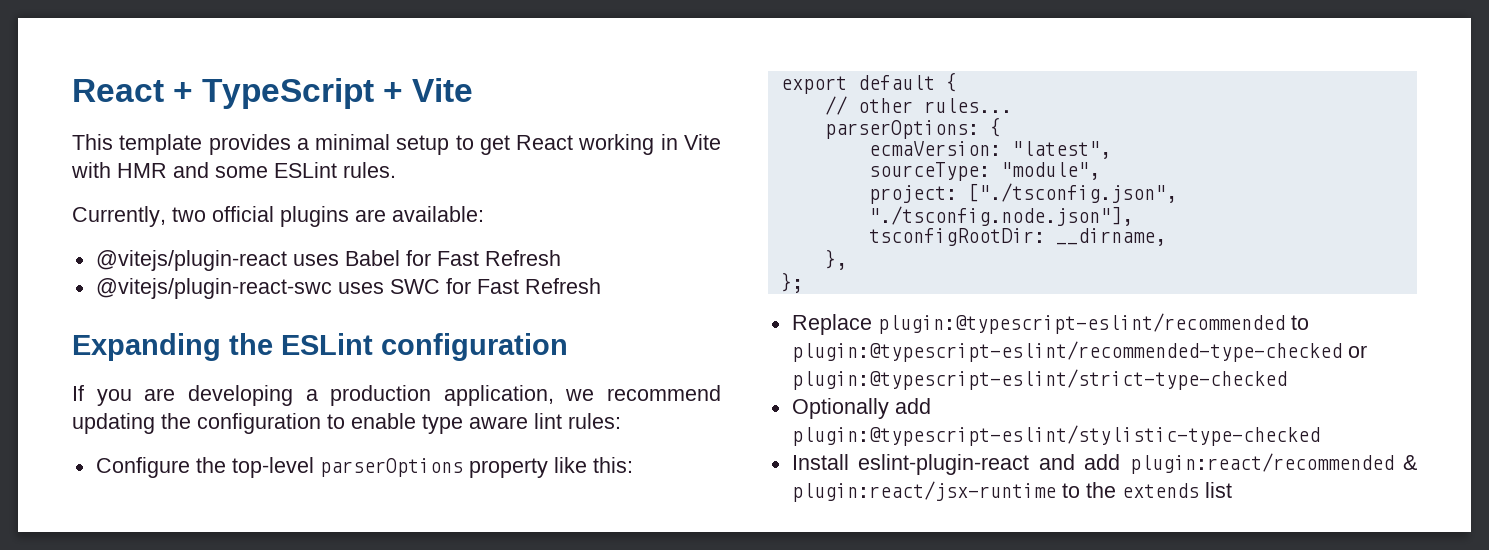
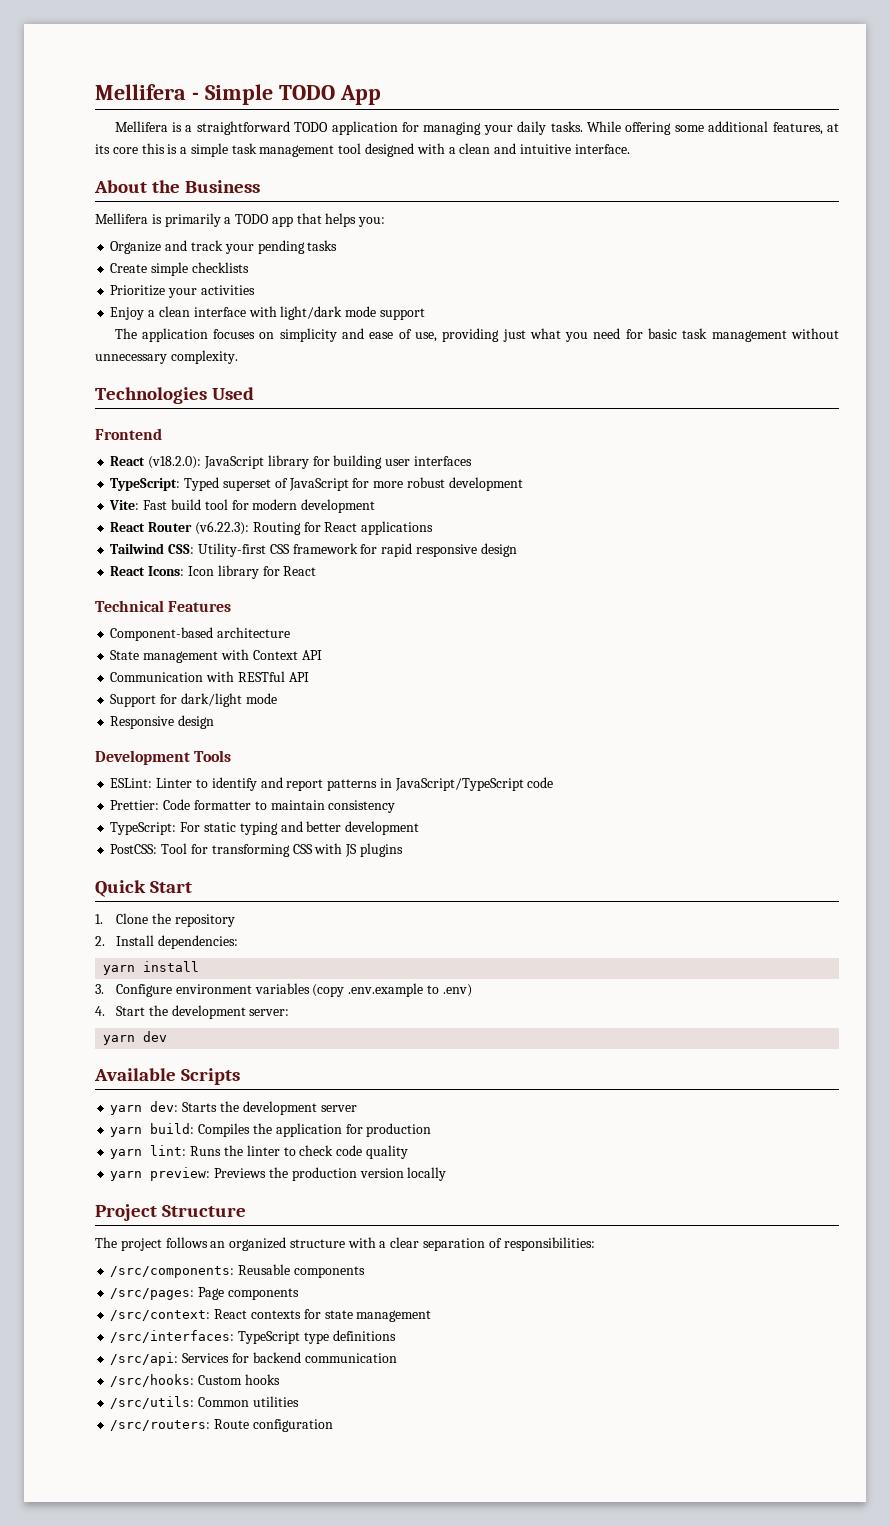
- React + TypeScript + Vite
- This template provides a minimal setup to get React working in Vite with HMR and some ESLint rules.
- Currently, two official plugins are available:
- @vitejs/plugin-react uses Babel for Fast Refresh
- @vitejs/plugin-react-swc uses SWC for Fast Refresh
- Expanding the ESLint configuration
- If you are developing a production application, we recommend updating the configuration to enable type aware lint rules:
- Configure the top-level parserOptions property like this:
- export default {
- // other rules...
- parserOptions: {
- ecmaVersion: "latest",
- sourceType: "module",
- project: ["./tsconfig.json", "./tsconfig.node.json"],
- tsconfigRootDir: __dirname,
- },
- };
- Replace plugin:@typescript-eslint/recommended to plugin:@typescript-eslint/recommended-type-checked or plugin:@typescript-eslint/strict-type-checked
- Optionally add plugin:@typescript-eslint/stylistic-type-checked
- Install eslint-plugin-react and add plugin:react/recommended & plugin:react/jsx-runtime to the extends list
+ Mellifera - Simple TODO App
+ Mellifera is a straightforward TODO application for managing your daily tasks. While offering some additional features, at its core this is a simple task management tool designed with a clean and intuitive interface.
+ About the Business
+ Mellifera is primarily a TODO app that helps you:
+ Organize and track your pending tasks
+ Create simple checklists
+ Prioritize your activities
+ Enjoy a clean interface with light/dark mode support
+ The application focuses on simplicity and ease of use, providing just what you need for basic task management without unnecessary complexity.
+ Technologies Used
+ Frontend
+ React (v18.2.0): JavaScript library for building user interfaces
+ TypeScript: Typed superset of JavaScript for more robust development
+ Vite: Fast build tool for modern development
+ React Router (v6.22.3): Routing for React applications
+ Tailwind CSS: Utility-first CSS framework for rapid responsive design
+ React Icons: Icon library for React
+ Technical Features
+ Component-based architecture
+ State management with Context API
+ Communication with RESTful API
+ Support for dark/light mode
+ Responsive design
+ Development Tools
+ ESLint: Linter to identify and report patterns in JavaScript/TypeScript code
+ Prettier: Code formatter to maintain consistency
+ TypeScript: For static typing and better development
+ PostCSS: Tool for transforming CSS with JS plugins
+ Quick Start
+ 1. Clone the repository
+ 2. Install dependencies:
+ yarn install
+ 3. Configure environment variables (copy .env.example to .env)
+ 4. Start the development server:
+ yarn dev
+ Available Scripts
+ yarn dev: Starts the development server
+ yarn build: Compiles the application for production
+ yarn lint: Runs the linter to check code quality
+ yarn preview: Previews the production version locally
+ Project Structure
+ The project follows an organized structure with a clear separation of responsibilities:
+ /src/components: Reusable components
+ /src/pages: Page components
+ /src/context: React contexts for state management
+ /src/interfaces: TypeScript type definitions
+ /src/api: Services for backend communication
+ /src/hooks: Custom hooks
+ /src/utils: Common utilities
+ /src/routers: Route configuration

